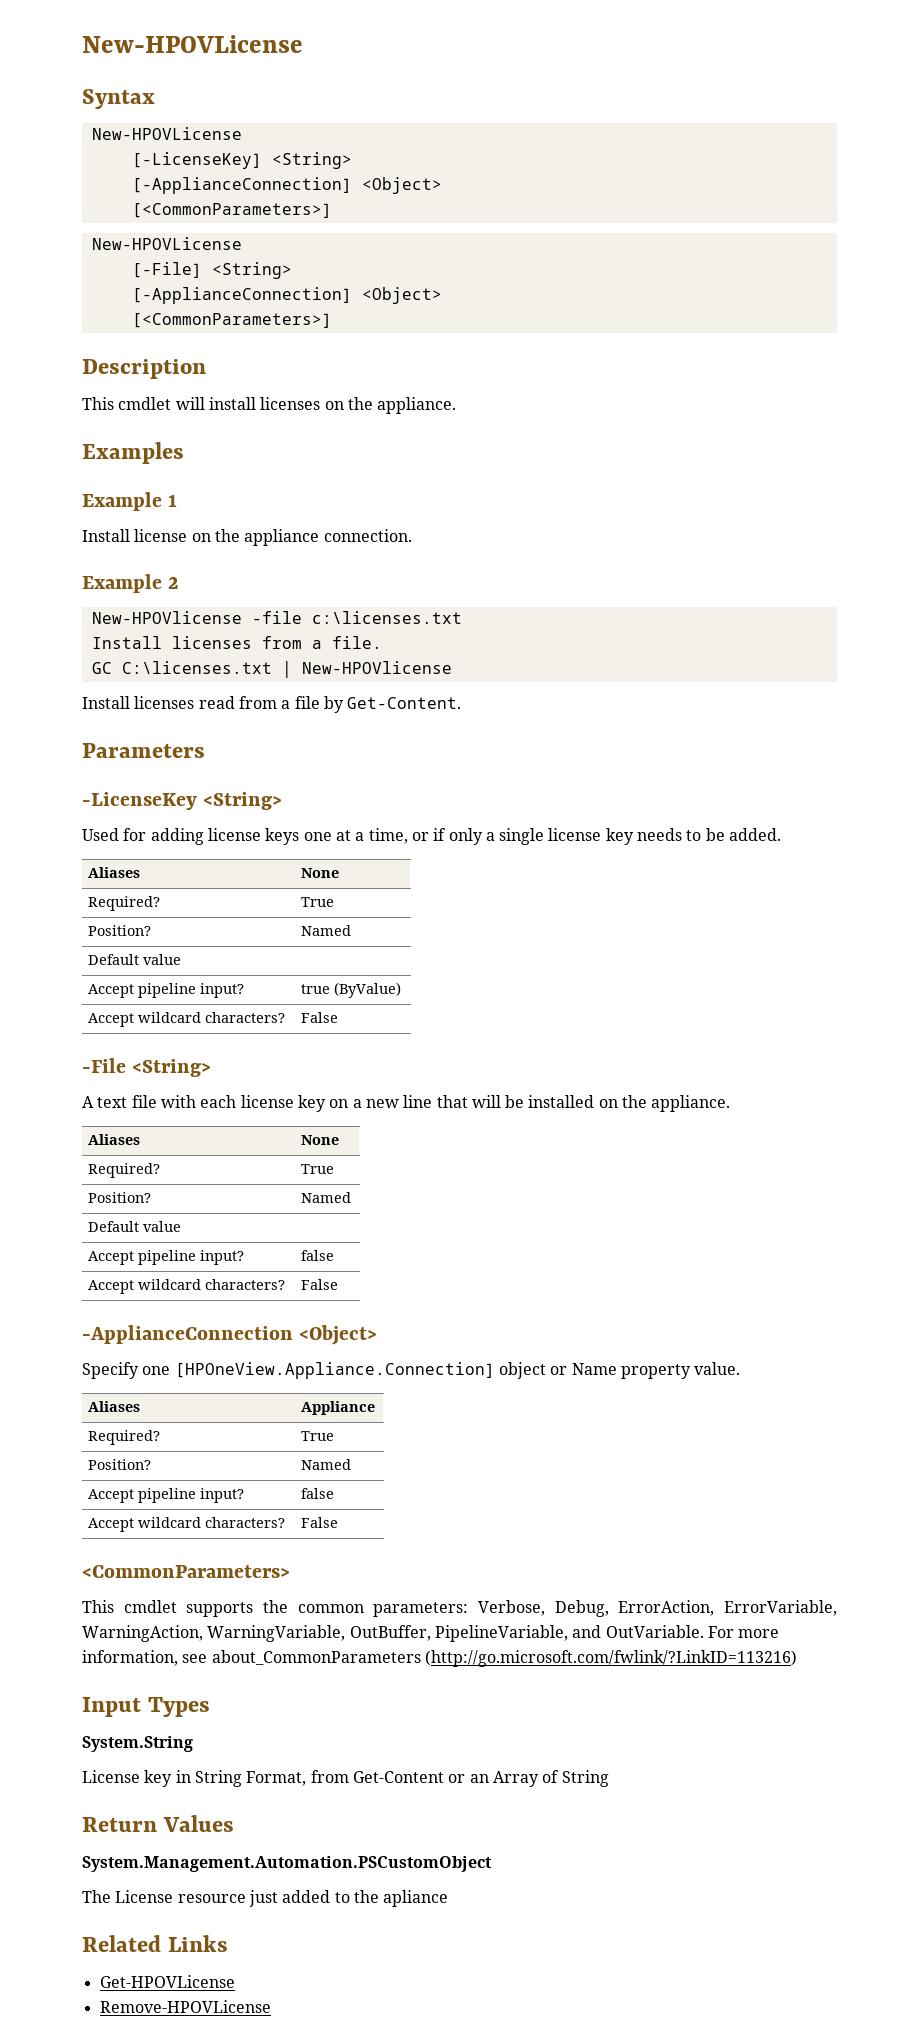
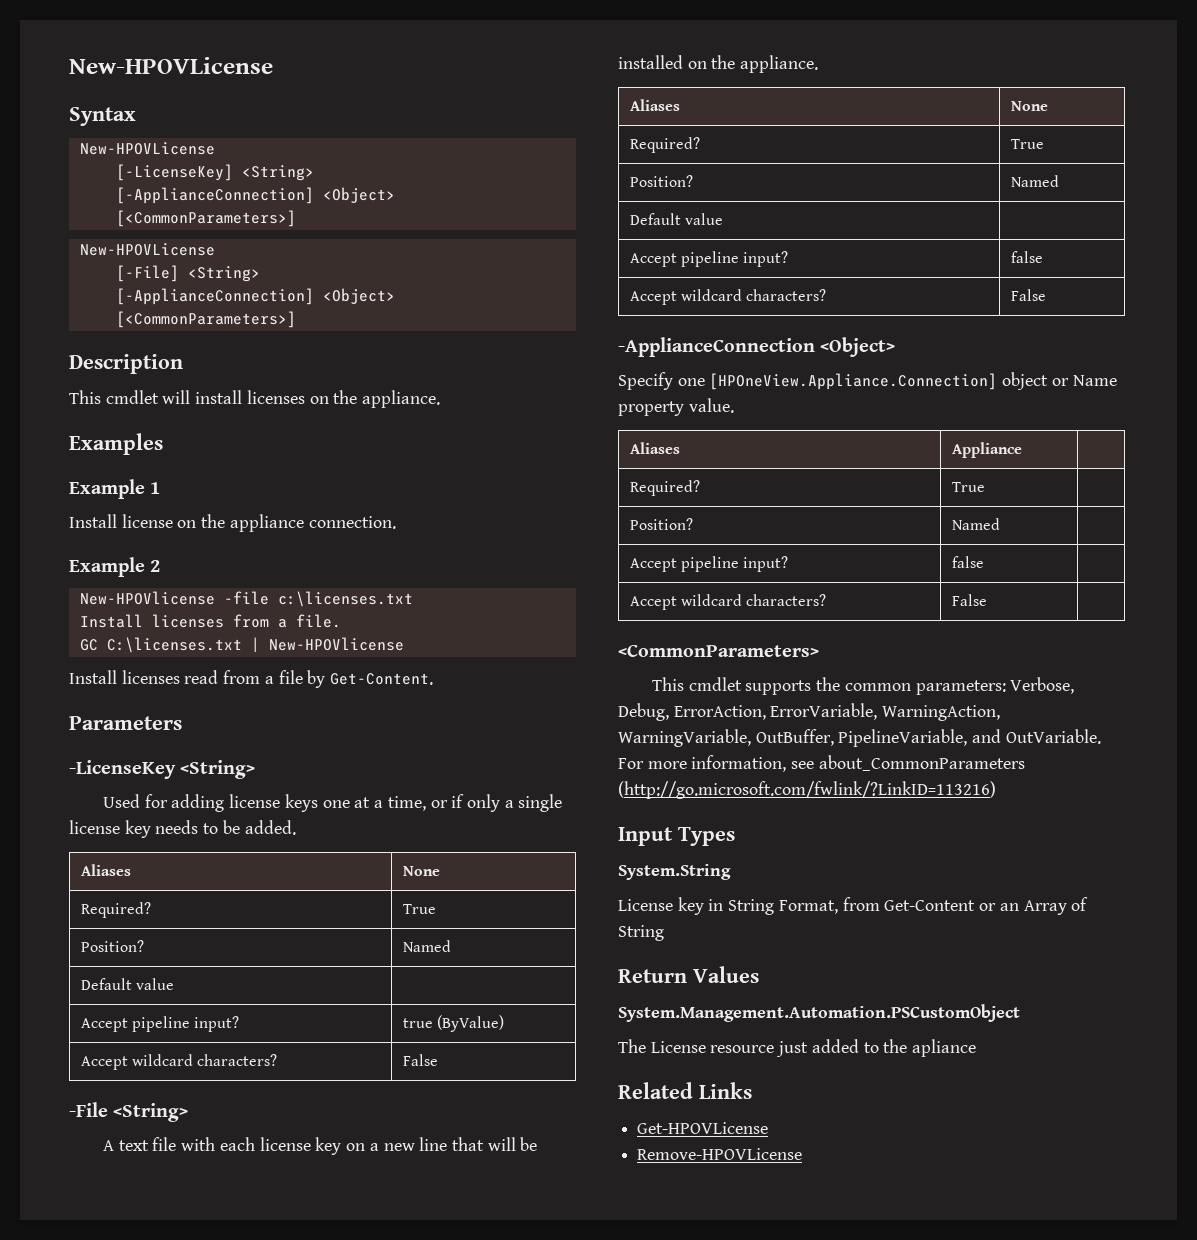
- Aliases | Appliance
- Required? | True
- Position? | Named
- Accept pipeline input? | false
- Accept wildcard characters? | False
+ Aliases | Appliance |
+ Required? | True |
+ Position? | Named |
+ Accept pipeline input? | false |
+ Accept wildcard characters? | False |

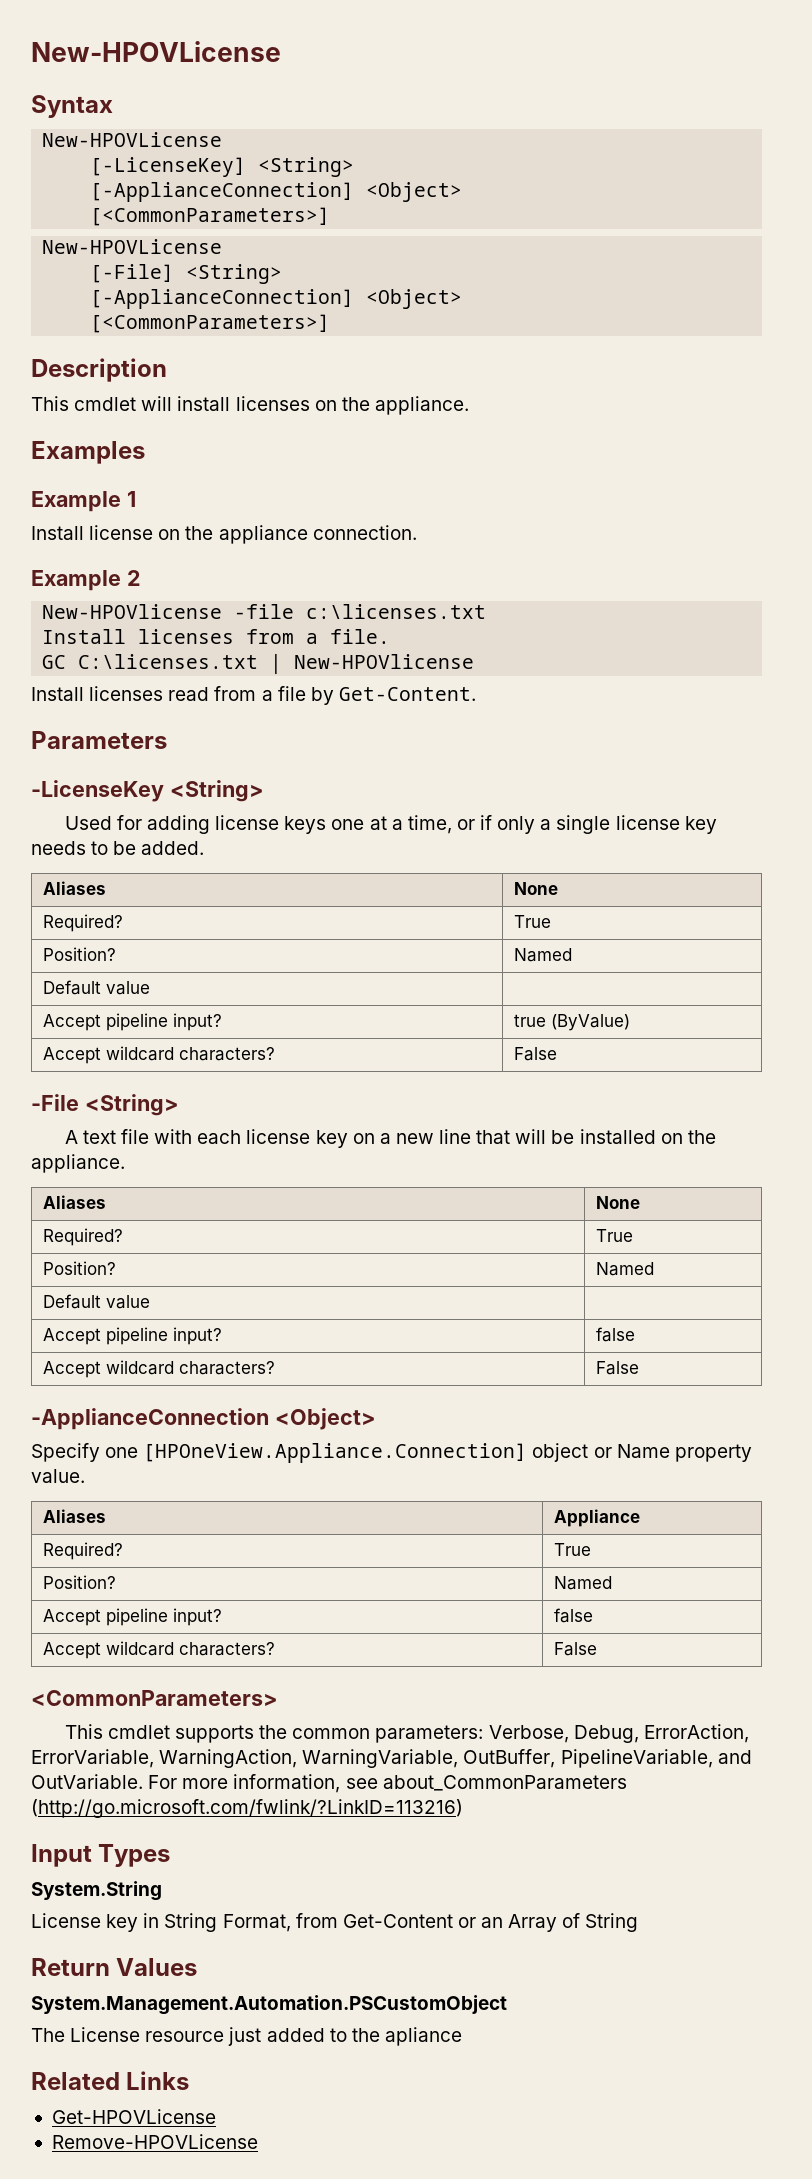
- Aliases | Appliance |
- Required? | True |
- Position? | Named |
- Accept pipeline input? | false |
- Accept wildcard characters? | False |
+ Aliases | Appliance
+ Required? | True
+ Position? | Named
+ Accept pipeline input? | false
+ Accept wildcard characters? | False

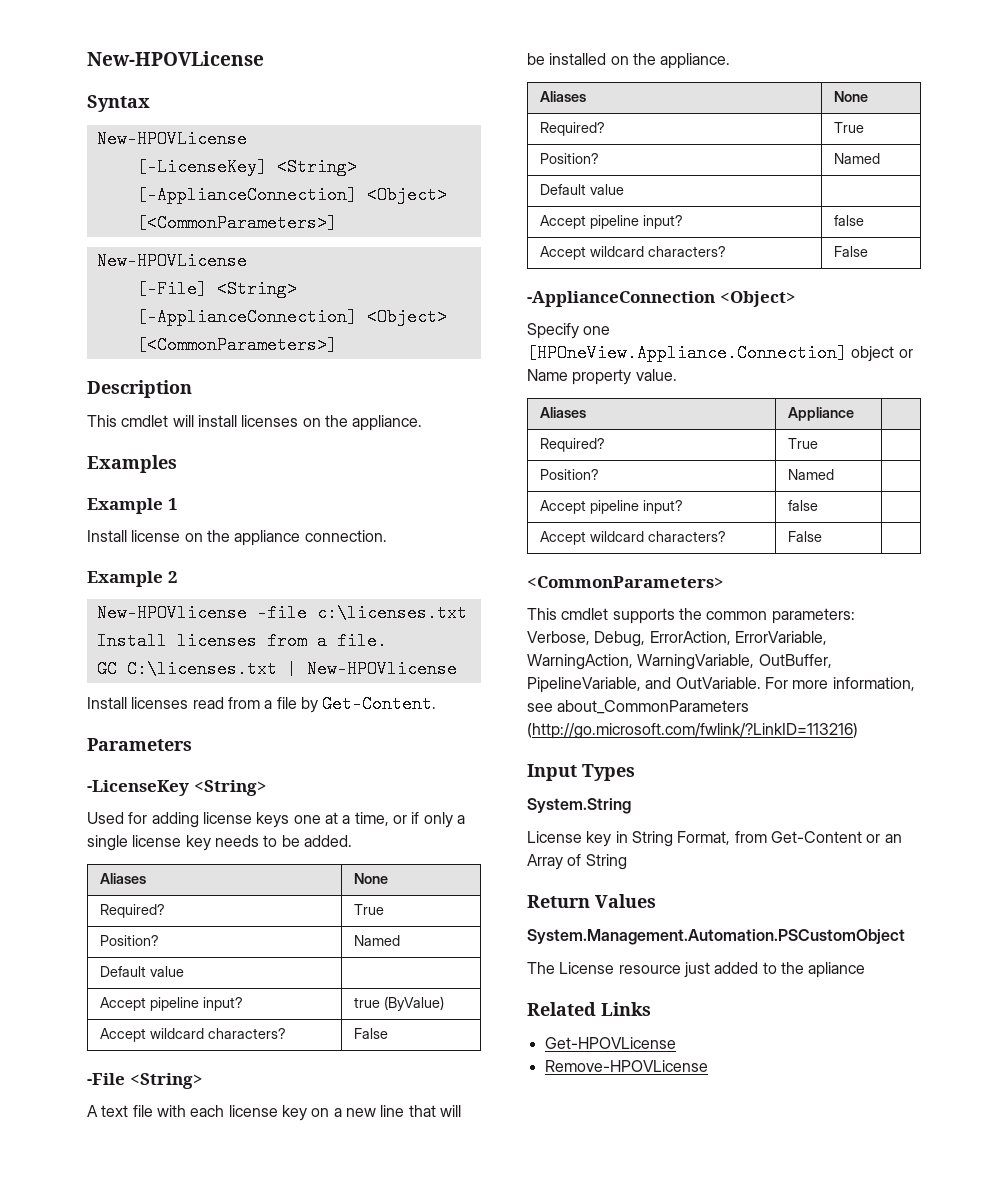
- Aliases | Appliance
- Required? | True
- Position? | Named
- Accept pipeline input? | false
- Accept wildcard characters? | False
+ Aliases | Appliance |
+ Required? | True |
+ Position? | Named |
+ Accept pipeline input? | false |
+ Accept wildcard characters? | False |

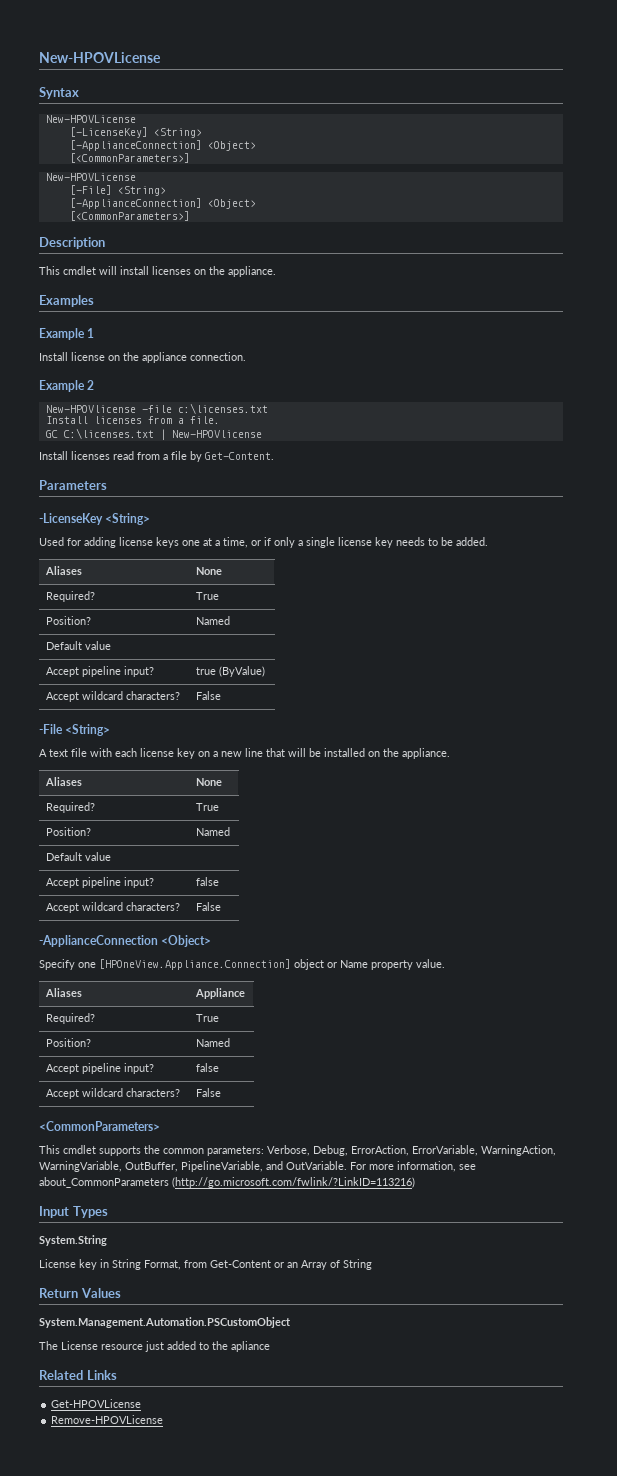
- Aliases | Appliance |
- Required? | True |
- Position? | Named |
- Accept pipeline input? | false |
- Accept wildcard characters? | False |
+ Aliases | Appliance
+ Required? | True
+ Position? | Named
+ Accept pipeline input? | false
+ Accept wildcard characters? | False

